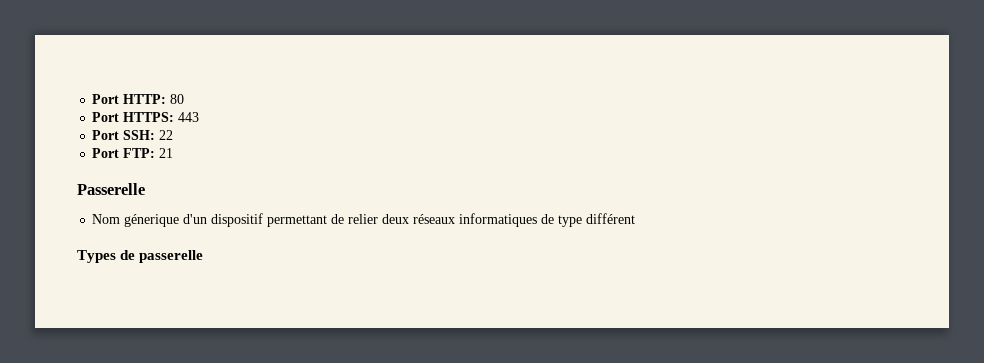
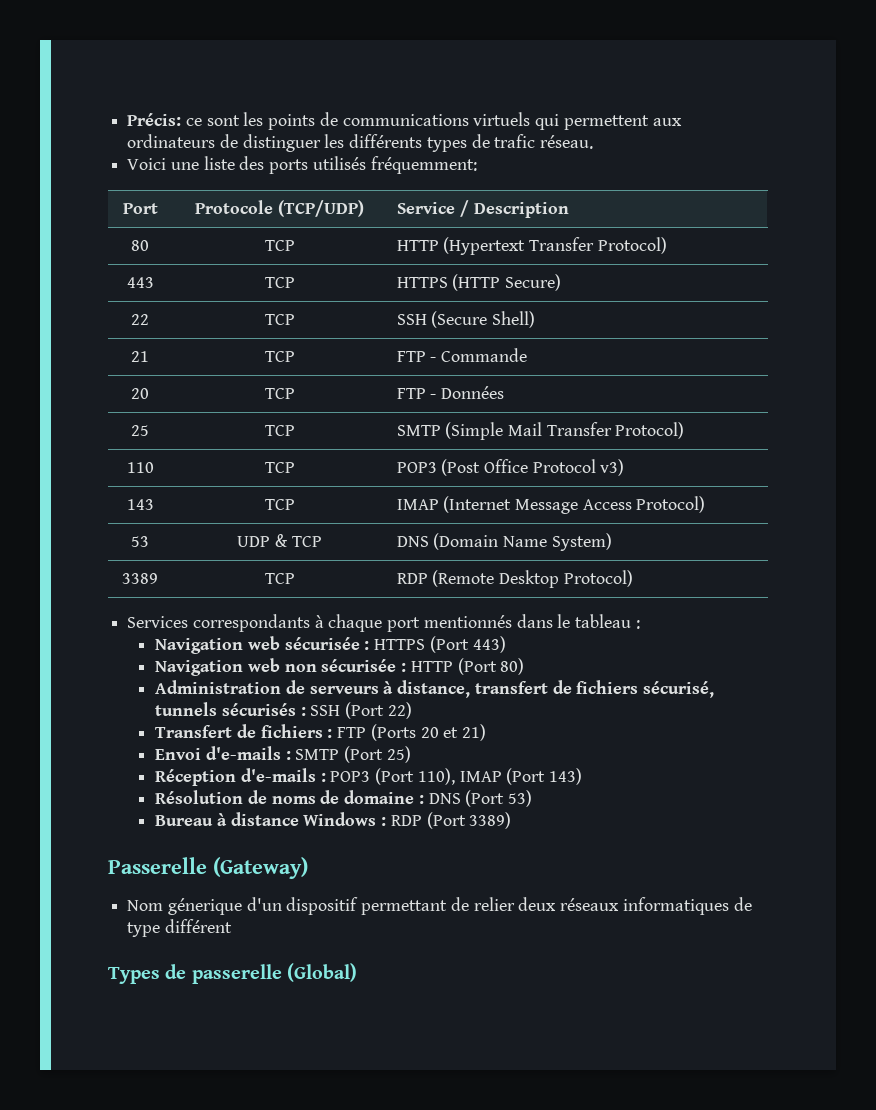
- Port HTTP: 80
- Port HTTPS: 443
- Port SSH: 22
- Port FTP: 21
+ Précis: ce sont les points de communications virtuels qui permettent aux ordinateurs de distinguer les différents types de trafic réseau.
+ Voici une liste des ports utilisés fréquemment:
+ Port | Protocole (TCP/UDP) | Service / Description
+ 80 | TCP | HTTP (Hypertext Transfer Protocol)
+ 443 | TCP | HTTPS (HTTP Secure)
+ 22 | TCP | SSH (Secure Shell)
+ 21 | TCP | FTP - Commande
+ 20 | TCP | FTP - Données
+ 25 | TCP | SMTP (Simple Mail Transfer Protocol)
+ 110 | TCP | POP3 (Post Office Protocol v3)
+ 143 | TCP | IMAP (Internet Message Access Protocol)
+ 53 | UDP & TCP | DNS (Domain Name System)
+ 3389 | TCP | RDP (Remote Desktop Protocol)
+ Services correspondants à chaque port mentionnés dans le tableau :
+ Navigation web sécurisée : HTTPS (Port 443)
+ Navigation web non sécurisée : HTTP (Port 80)
+ Administration de serveurs à distance, transfert de fichiers sécurisé, tunnels sécurisés : SSH (Port 22)
+ Transfert de fichiers : FTP (Ports 20 et 21)
+ Envoi d'e-mails : SMTP (Port 25)
+ Réception d'e-mails : POP3 (Port 110), IMAP (Port 143)
+ Résolution de noms de domaine : DNS (Port 53)
+ Bureau à distance Windows : RDP (Port 3389)
- Passerelle
+ Passerelle (Gateway)
- Types de passerelle
+ Types de passerelle (Global)

